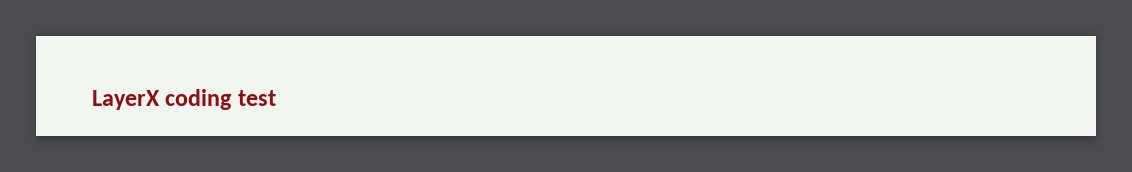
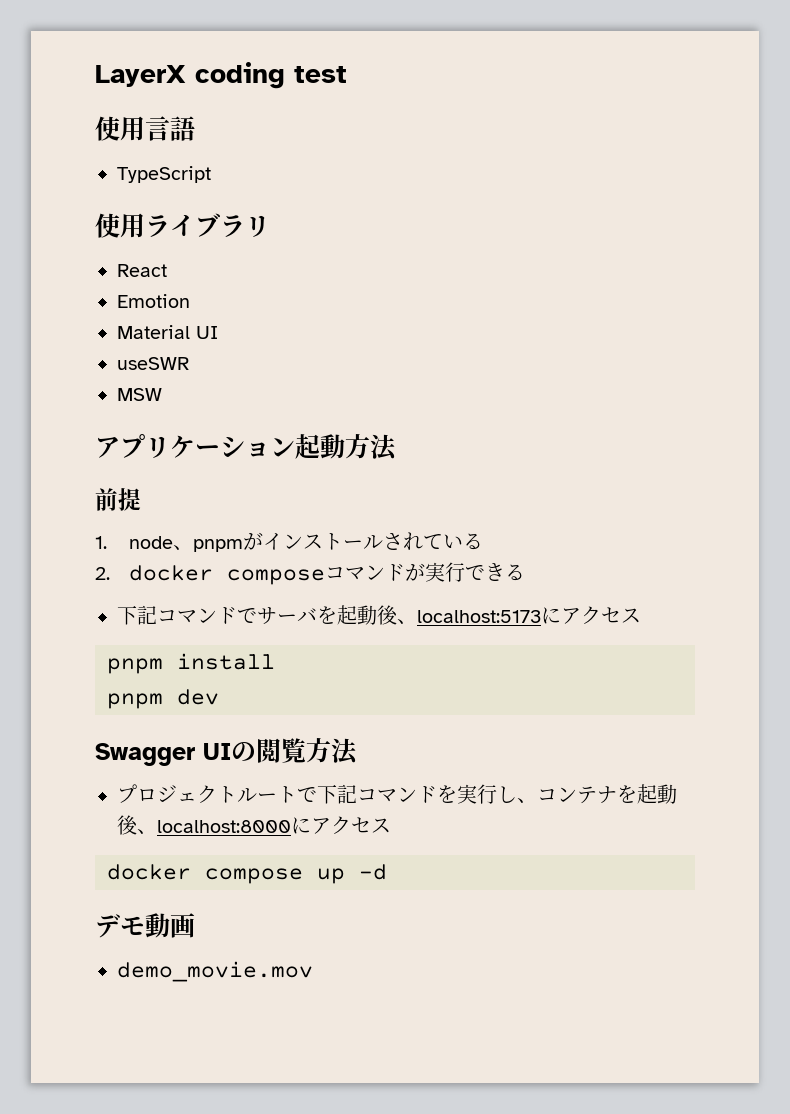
+ 使用言語
+ TypeScript
+ 使用ライブラリ
+ React
+ Emotion
+ Material UI
+ useSWR
+ MSW
+ アプリケーション起動方法
+ 前提
+ 1. node、pnpmがインストールされている
+ 2. docker composeコマンドが実行できる
+ 下記コマンドでサーバを起動後、localhost:5173にアクセス
+ pnpm install
+ pnpm dev
+ Swagger UIの閲覧方法
+ プロジェクトルートで下記コマンドを実行し、コンテナを起動後、localhost:8000にアクセス
+ docker compose up -d
+ デモ動画
+ demo_movie.mov

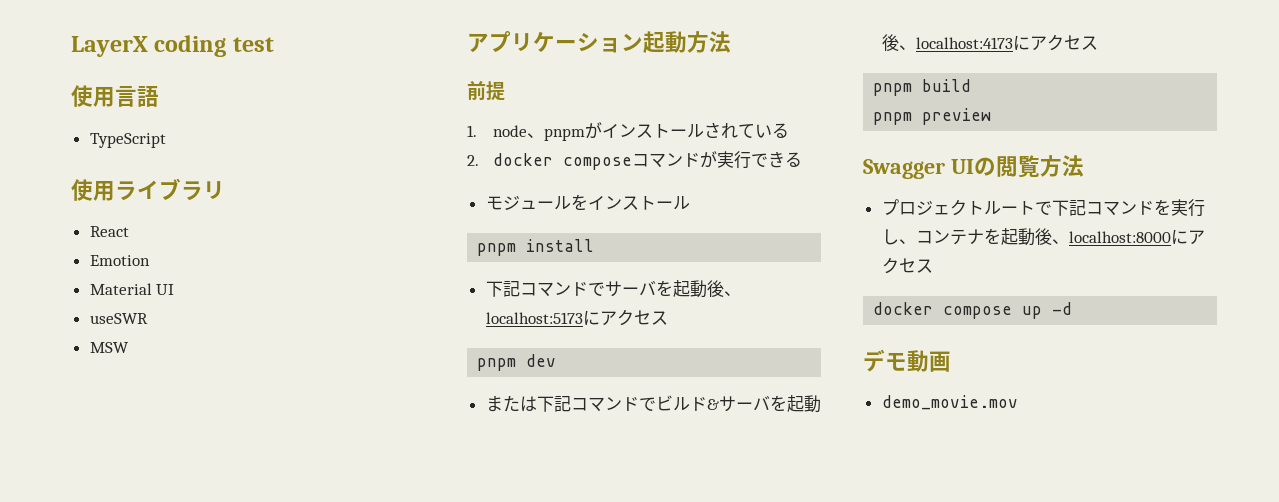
+ モジュールをインストール
+ pnpm install
- pnpm install
  pnpm dev
+ または下記コマンドでビルド&サーバを起動後、localhost:4173にアクセス
+ pnpm build
+ pnpm preview

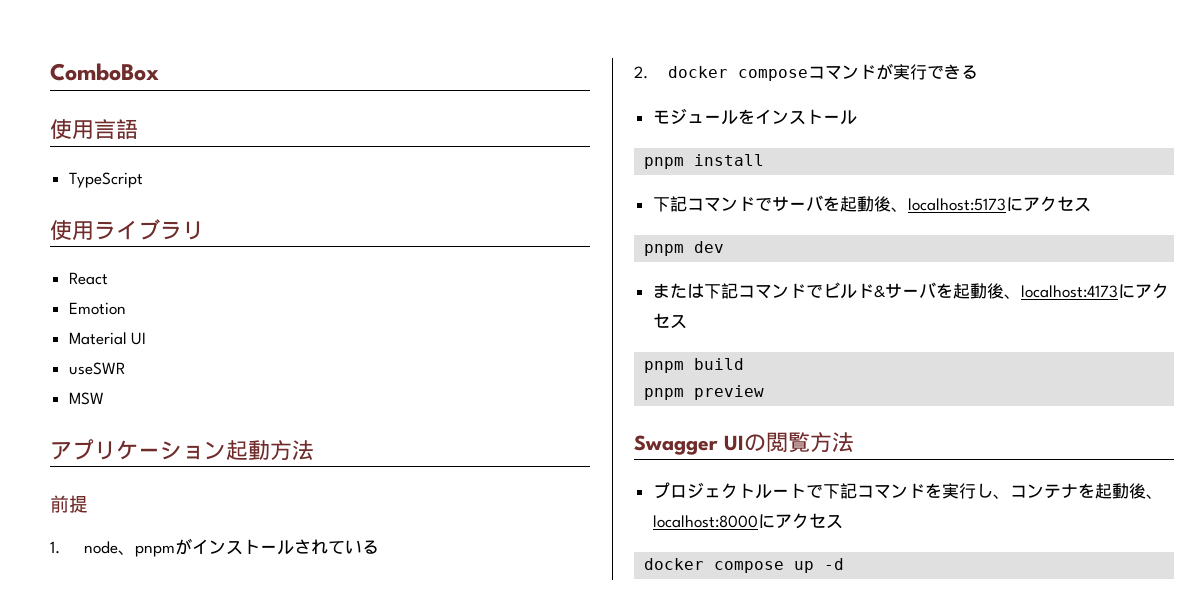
- LayerX coding test
+ ComboBox
- デモ動画
- demo_movie.mov

